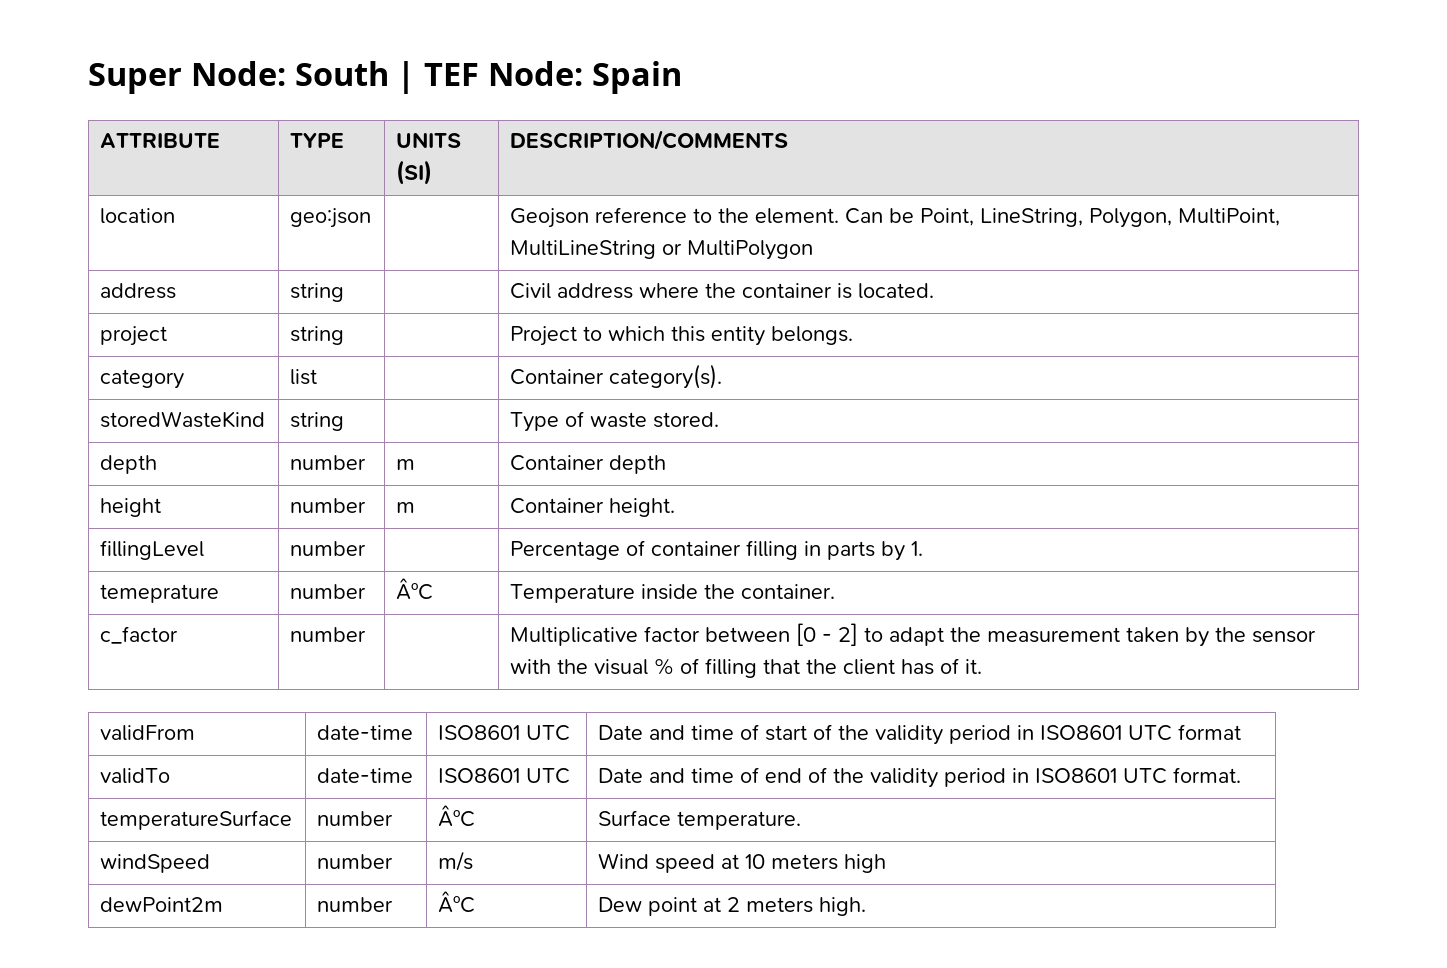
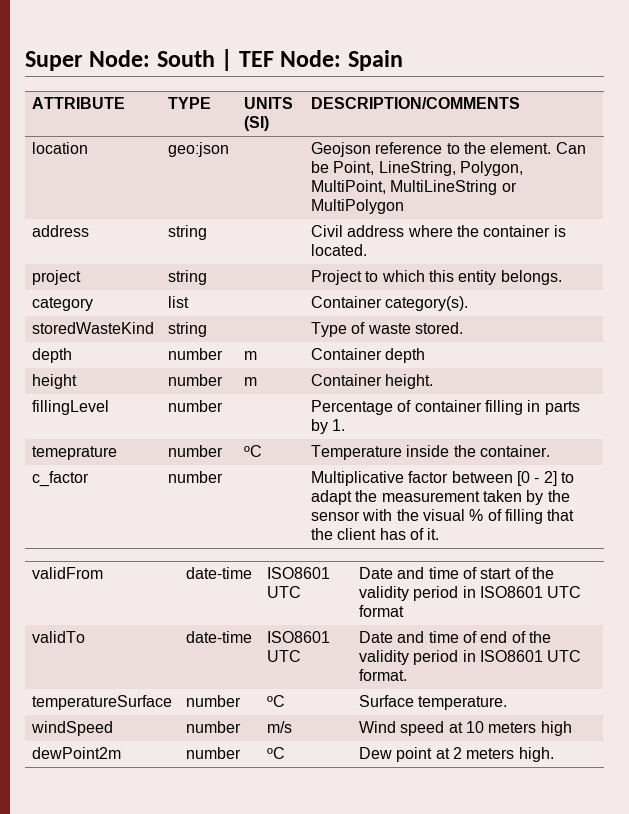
- temeprature | number | ÂºC | Temperature inside the container.
+ temeprature | number | ºC | Temperature inside the container.
- temperatureSurface | number | ÂºC | Surface temperature.
+ temperatureSurface | number | ºC | Surface temperature.
- dewPoint2m | number | ÂºC | Dew point at 2 meters high.
+ dewPoint2m | number | ºC | Dew point at 2 meters high.

